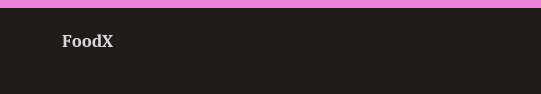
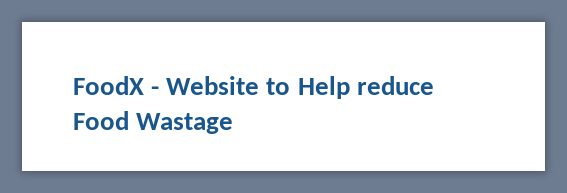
- FoodX
+ FoodX - Website to Help reduce Food Wastage

